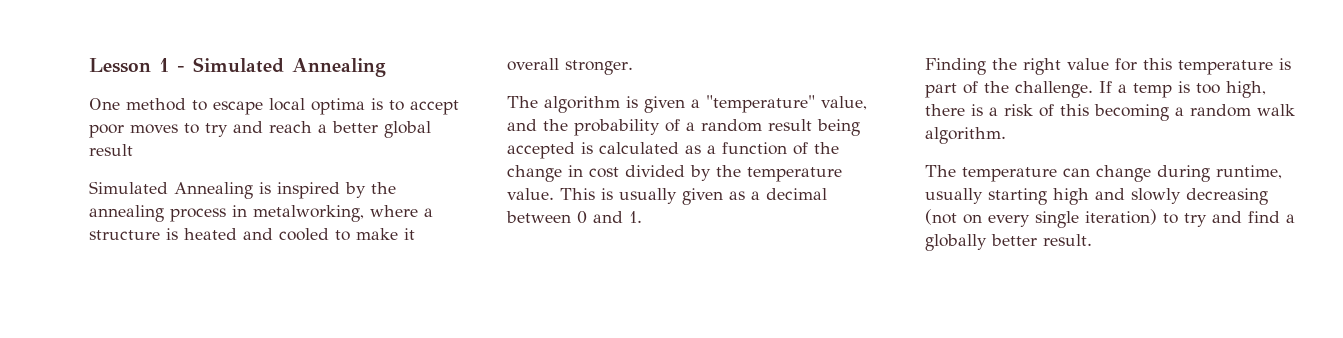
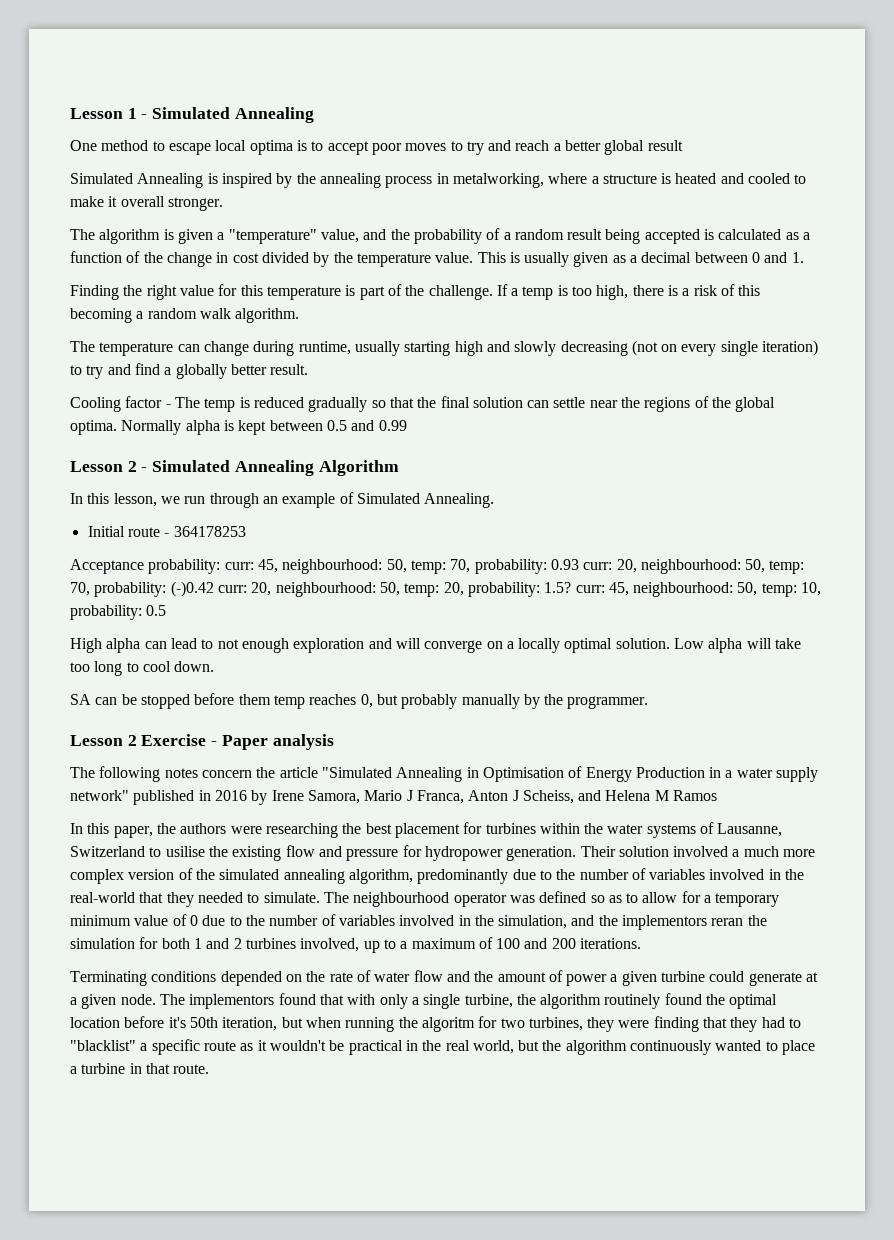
+ Cooling factor - The temp is reduced gradually so that the final solution can settle near the regions of the global optima. Normally alpha is kept between 0.5 and 0.99
+ Lesson 2 - Simulated Annealing Algorithm
+ In this lesson, we run through an example of Simulated Annealing.
+ Initial route - 364178253
+ Acceptance probability: curr: 45, neighbourhood: 50, temp: 70, probability: 0.93 curr: 20, neighbourhood: 50, temp: 70, probability: (-)0.42 curr: 20, neighbourhood: 50, temp: 20, probability: 1.5? curr: 45, neighbourhood: 50, temp: 10, probability: 0.5
+ High alpha can lead to not enough exploration and will converge on a locally optimal solution. Low alpha will take too long to cool down.
+ SA can be stopped before them temp reaches 0, but probably manually by the programmer.
+ Lesson 2 Exercise - Paper analysis
+ The following notes concern the article "Simulated Annealing in Optimisation of Energy Production in a water supply network" published in 2016 by Irene Samora, Mario J Franca, Anton J Scheiss, and Helena M Ramos
+ In this paper, the authors were researching the best placement for turbines within the water systems of Lausanne, Switzerland to usilise the existing flow and pressure for hydropower generation. Their solution involved a much more complex version of the simulated annealing algorithm, predominantly due to the number of variables involved in the real-world that they needed to simulate. The neighbourhood operator was defined so as to allow for a temporary minimum value of 0 due to the number of variables involved in the simulation, and the implementors reran the simulation for both 1 and 2 turbines involved, up to a maximum of 100 and 200 iterations.
+ Terminating conditions depended on the rate of water flow and the amount of power a given turbine could generate at a given node. The implementors found that with only a single turbine, the algorithm routinely found the optimal location before it's 50th iteration, but when running the algoritm for two turbines, they were finding that they had to "blacklist" a specific route as it wouldn't be practical in the real world, but the algorithm continuously wanted to place a turbine in that route.

